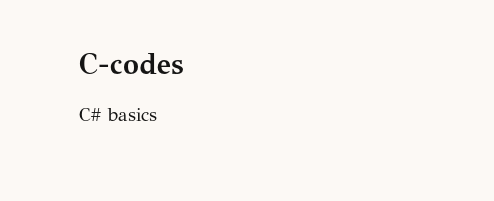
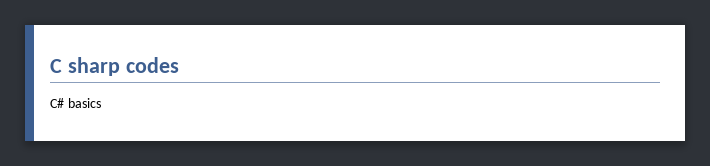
- C-codes
+ C sharp codes

